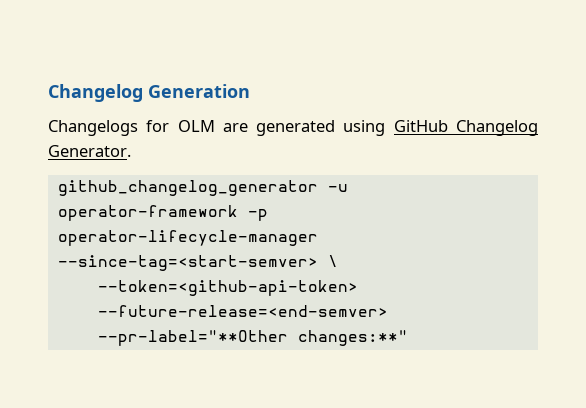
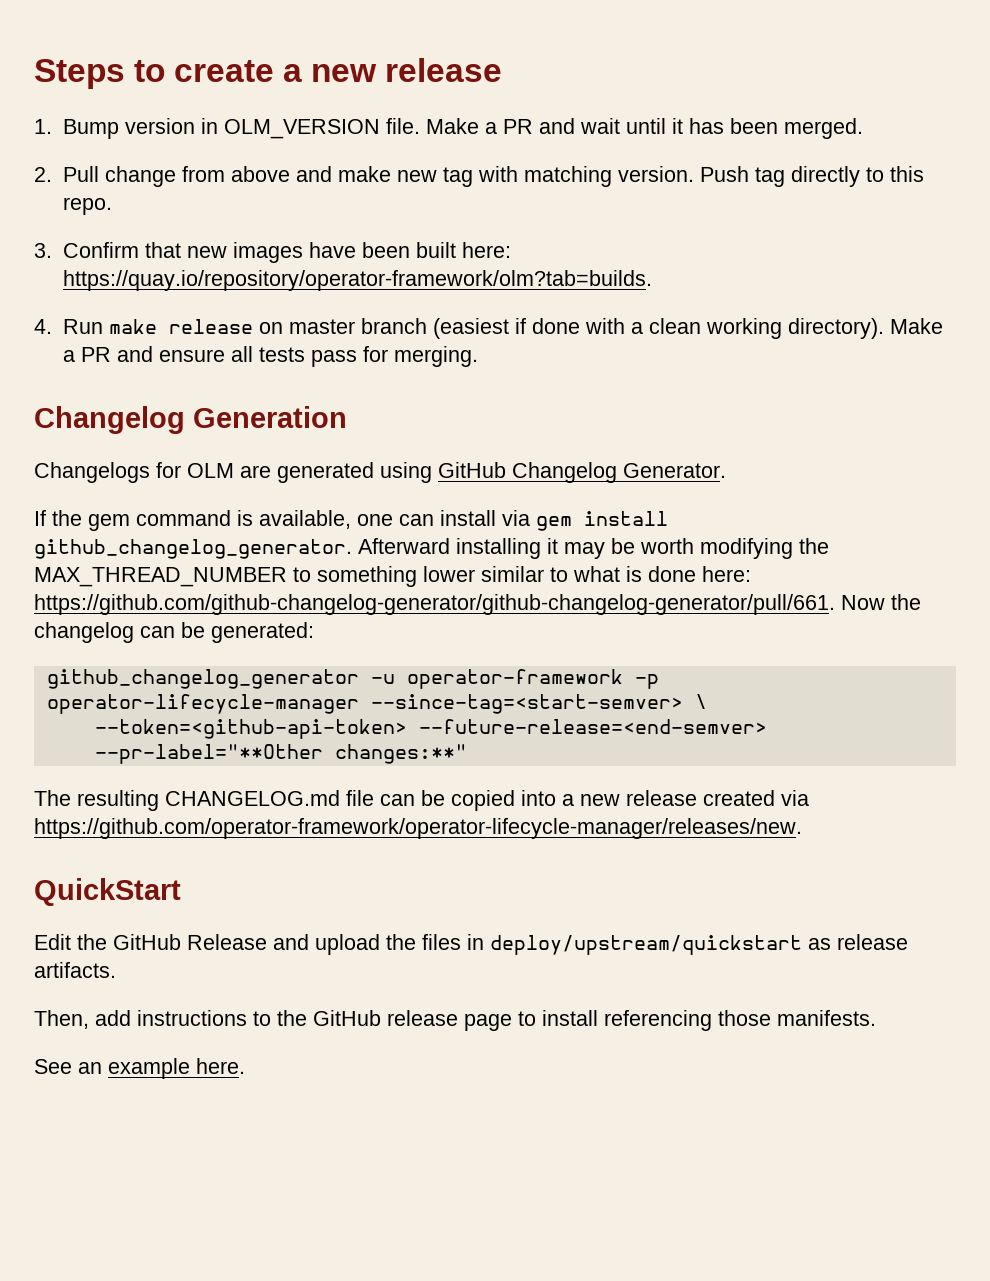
+ Steps to create a new release
+ 1. Bump version in OLM_VERSION file. Make a PR and wait until it has been merged.
+ 2. Pull change from above and make new tag with matching version. Push tag directly to this repo.
+ 3. Confirm that new images have been built here: https://quay.io/repository/operator-framework/olm?tab=builds.
+ 4. Run make release on master branch (easiest if done with a clean working directory). Make a PR and ensure all tests pass for merging.
+ If the gem command is available, one can install via gem install github_changelog_generator. Afterward installing it may be worth modifying the MAX_THREAD_NUMBER to something lower similar to what is done here: https://github.com/github-changelog-generator/github-changelog-generator/pull/661. Now the changelog can be generated:
+ The resulting CHANGELOG.md file can be copied into a new release created via https://github.com/operator-framework/operator-lifecycle-manager/releases/new.
+ QuickStart
+ Edit the GitHub Release and upload the files in deploy/upstream/quickstart as release artifacts.
+ Then, add instructions to the GitHub release page to install referencing those manifests.
+ See an example here.

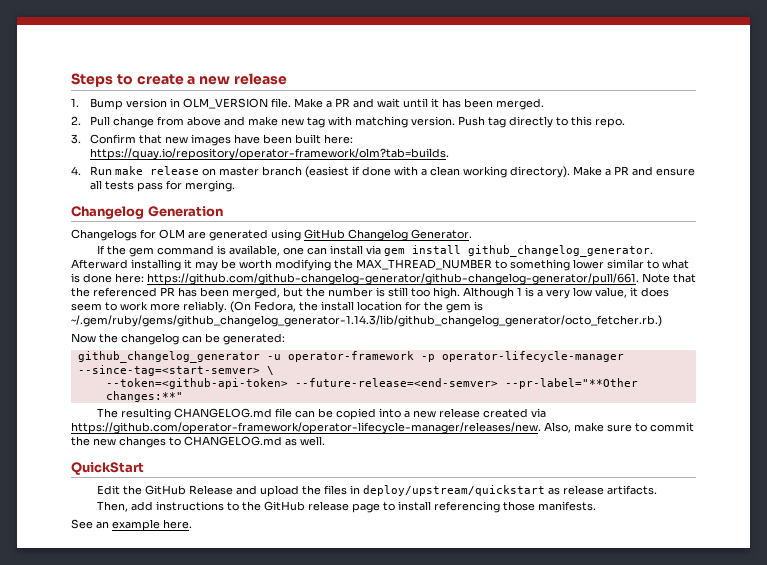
- Afterward installing it may be worth modifying the MAX_THREAD_NUMBER to something lower similar to what is done here: https://github.com/github-changelog-generator/github-changelog-generator/pull/661. Now the changelog can be generated:
+ Afterward installing it may be worth modifying the MAX_THREAD_NUMBER to something lower similar to what is done here: https://github.com/github-changelog-generator/github-changelog-generator/pull/661. Note that the referenced PR has been merged, but the number is still too high. Although 1 is a very low value, it does seem to work more reliably. (On Fedora, the install location for the gem is ~/.gem/ruby/gems/github_changelog_generator-1.14.3/lib/github_changelog_generator/octo_fetcher.rb.)
+ Now the changelog can be generated:
- The resulting CHANGELOG.md file can be copied into a new release created via https://github.com/operator-framework/operator-lifecycle-manager/releases/new.
+ The resulting CHANGELOG.md file can be copied into a new release created via https://github.com/operator-framework/operator-lifecycle-manager/releases/new. Also, make sure to commit the new changes to CHANGELOG.md as well.

